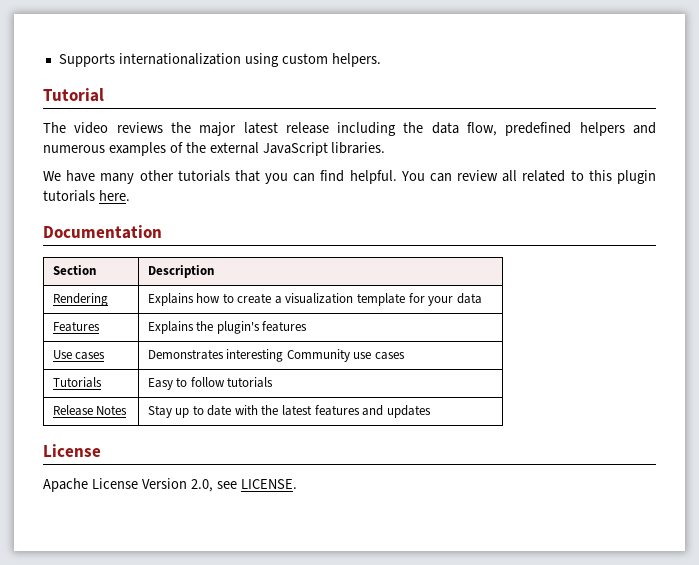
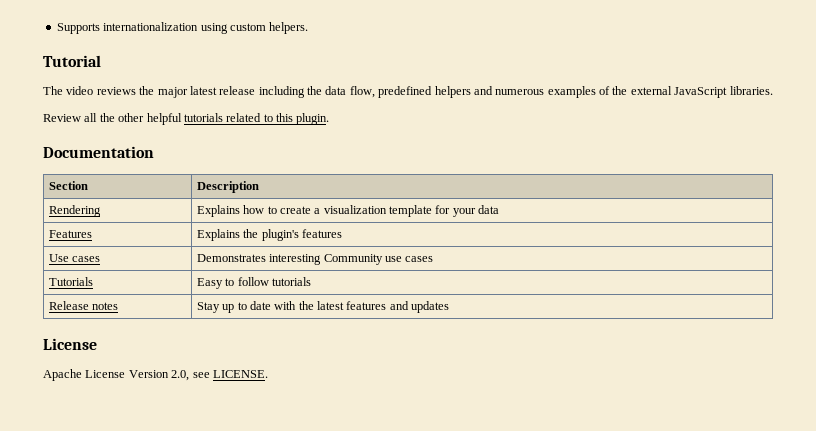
- We have many other tutorials that you can find helpful. You can review all related to this plugin tutorials here.
+ Review all the other helpful tutorials related to this plugin.
- Release Notes | Stay up to date with the latest features and updates
+ Release notes | Stay up to date with the latest features and updates

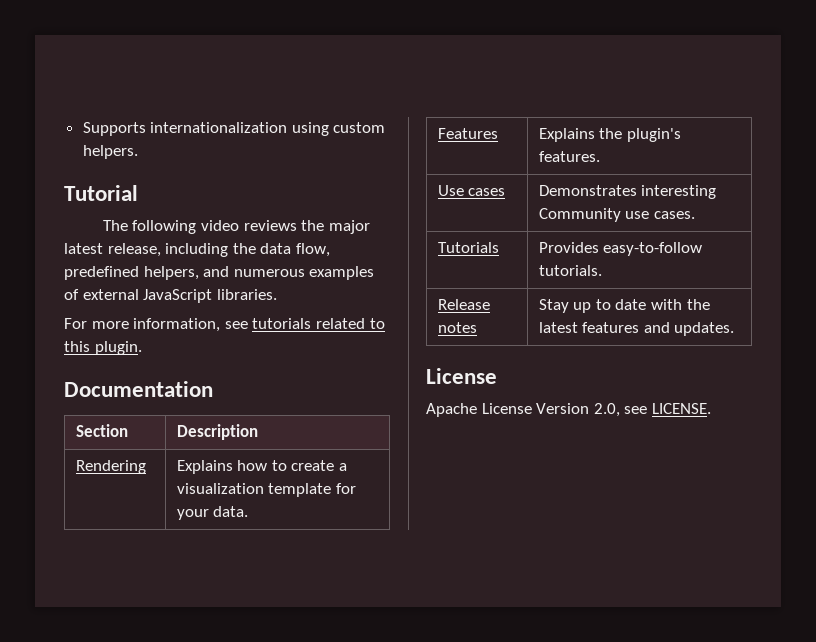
- The video reviews the major latest release including the data flow, predefined helpers and numerous examples of the external JavaScript libraries.
+ The following video reviews the major latest release, including the data flow, predefined helpers, and numerous examples of external JavaScript libraries.
- Review all the other helpful tutorials related to this plugin.
+ For more information, see tutorials related to this plugin.
- Rendering | Explains how to create a visualization template for your data
+ Rendering | Explains how to create a visualization template for your data.
- Features | Explains the plugin's features
+ Features | Explains the plugin's features.
- Use cases | Demonstrates interesting Community use cases
+ Use cases | Demonstrates interesting Community use cases.
- Tutorials | Easy to follow tutorials
+ Tutorials | Provides easy-to-follow tutorials.
- Release notes | Stay up to date with the latest features and updates
+ Release notes | Stay up to date with the latest features and updates.

